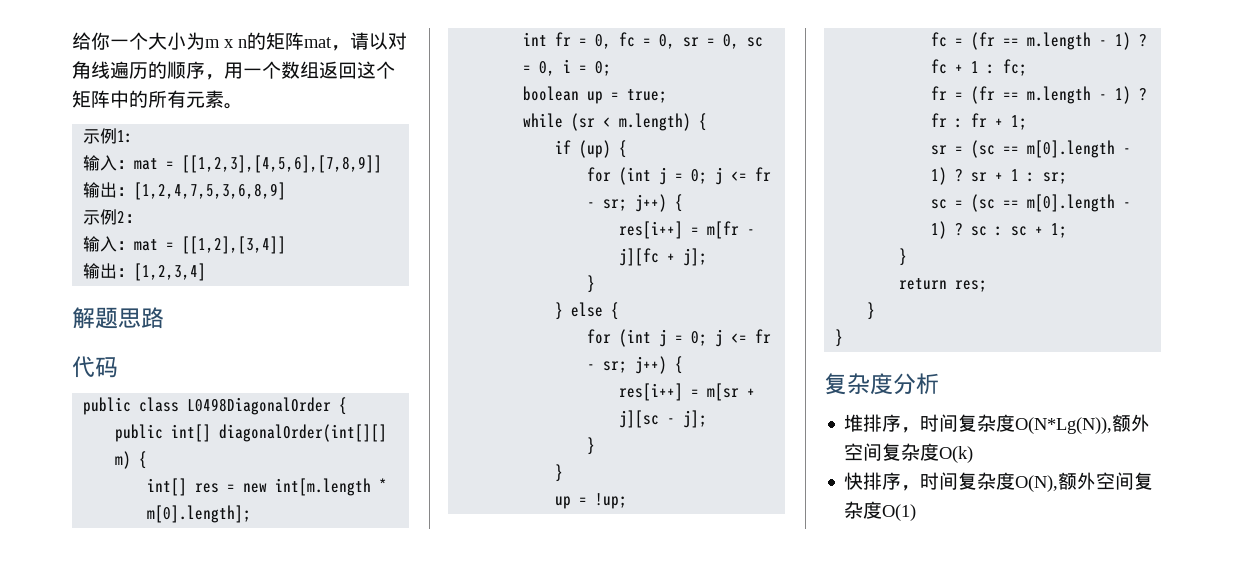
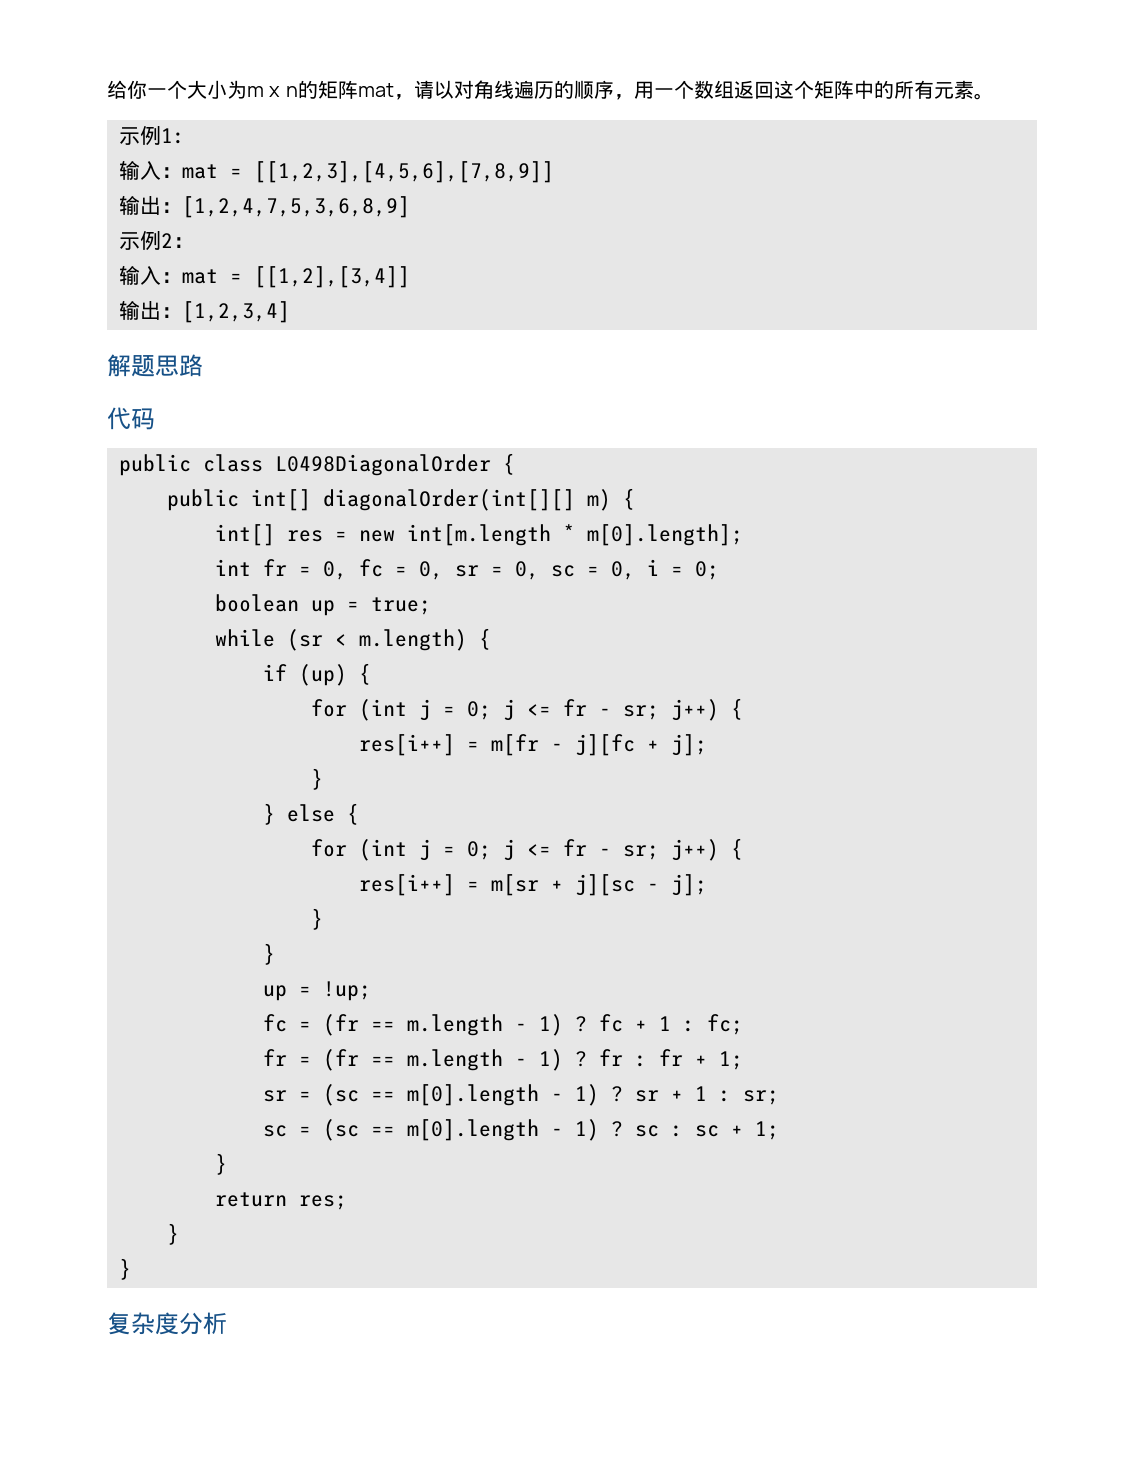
- 堆排序，时间复杂度O(N*Lg(N)),额外空间复杂度O(k)
- 快排序，时间复杂度O(N),额外空间复杂度O(1)

